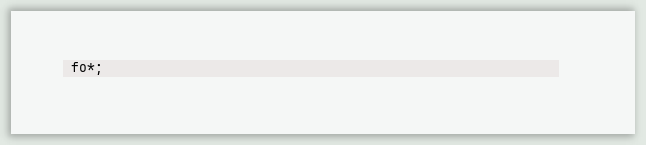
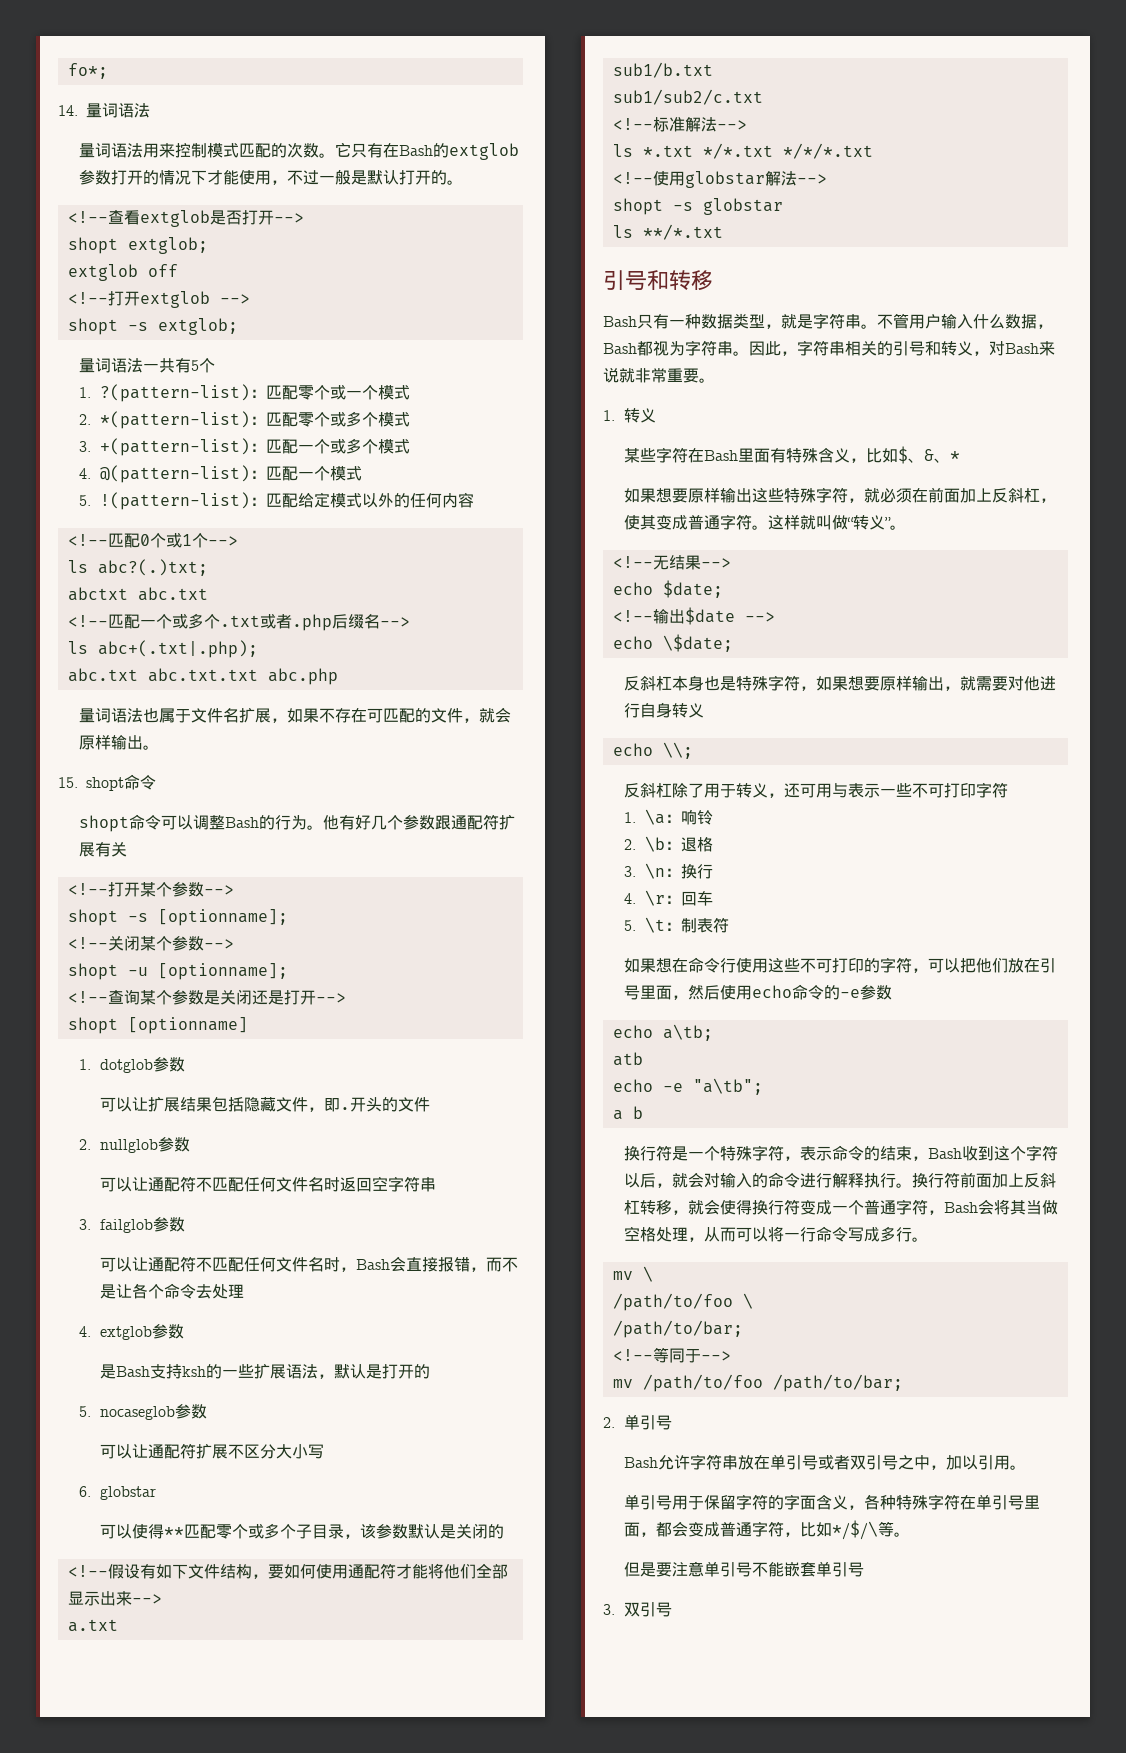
+ 14.量词语法
+ 量词语法用来控制模式匹配的次数。它只有在Bash的extglob参数打开的情况下才能使用，不过一般是默认打开的。
+ <!--查看extglob是否打开-->
+ shopt extglob;
+ extglob off
+ <!--打开extglob -->
+ shopt -s extglob;
+ 量词语法一共有5个
+ 1. ?(pattern-list)：匹配零个或一个模式
+ 2. *(pattern-list)：匹配零个或多个模式
+ 3. +(pattern-list)：匹配一个或多个模式
+ 4. @(pattern-list)：匹配一个模式
+ 5. !(pattern-list)：匹配给定模式以外的任何内容
+ <!--匹配0个或1个-->
+ ls abc?(.)txt;
+ abctxt abc.txt
+ <!--匹配一个或多个.txt或者.php后缀名-->
+ ls abc+(.txt|.php);
+ abc.txt abc.txt.txt abc.php
+ 量词语法也属于文件名扩展，如果不存在可匹配的文件，就会原样输出。
+ 15. shopt命令
+ shopt命令可以调整Bash的行为。他有好几个参数跟通配符扩展有关
+ <!--打开某个参数-->
+ shopt -s [optionname];
+ <!--关闭某个参数-->
+ shopt -u [optionname];
+ <!--查询某个参数是关闭还是打开-->
+ shopt [optionname]
+ 1. dotglob参数
+ 可以让扩展结果包括隐藏文件，即.开头的文件
+ 2. nullglob参数
+ 可以让通配符不匹配任何文件名时返回空字符串
+ 3. failglob参数
+ 可以让通配符不匹配任何文件名时，Bash会直接报错，而不是让各个命令去处理
+ 4. extglob参数
+ 是Bash支持ksh的一些扩展语法，默认是打开的
+ 5. nocaseglob参数
+ 可以让通配符扩展不区分大小写
+ 6. globstar
+ 可以使得**匹配零个或多个子目录，该参数默认是关闭的
+ <!--假设有如下文件结构，要如何使用通配符才能将他们全部显示出来-->
+ a.txt
+ sub1/b.txt
+ sub1/sub2/c.txt
+ <!--标准解法-->
+ ls *.txt */*.txt */*/*.txt
+ <!--使用globstar解法-->
+ shopt -s globstar
+ ls **/*.txt
+ 引号和转移
+ Bash只有一种数据类型，就是字符串。不管用户输入什么数据，Bash都视为字符串。因此，字符串相关的引号和转义，对Bash来说就非常重要。
+ 1.转义
+ 某些字符在Bash里面有特殊含义，比如$、&、*
+ 如果想要原样输出这些特殊字符，就必须在前面加上反斜杠，使其变成普通字符。这样就叫做“转义”。
+ <!--无结果-->
+ echo $date;
+ <!--输出$date -->
+ echo \$date;
+ 反斜杠本身也是特殊字符，如果想要原样输出，就需要对他进行自身转义
+ echo \\;
+ 反斜杠除了用于转义，还可用与表示一些不可打印字符
+ 1. \a：响铃
+ 2. \b：退格
+ 3. \n：换行
+ 4. \r：回车
+ 5. \t：制表符
+ 如果想在命令行使用这些不可打印的字符，可以把他们放在引号里面，然后使用echo命令的-e参数
+ echo a\tb;
+ atb
+ echo -e "a\tb";
+ a b
+ 换行符是一个特殊字符，表示命令的结束，Bash收到这个字符以后，就会对输入的命令进行解释执行。换行符前面加上反斜杠转移，就会使得换行符变成一个普通字符，Bash会将其当做空格处理，从而可以将一行命令写成多行。
+ mv \
+ /path/to/foo \
+ /path/to/bar;
+ <!--等同于-->
+ mv /path/to/foo /path/to/bar;
+ 2.单引号
+ Bash允许字符串放在单引号或者双引号之中，加以引用。
+ 单引号用于保留字符的字面含义，各种特殊字符在单引号里面，都会变成普通字符，比如*/$/\等。
+ 但是要注意单引号不能嵌套单引号
+ 3.双引号

